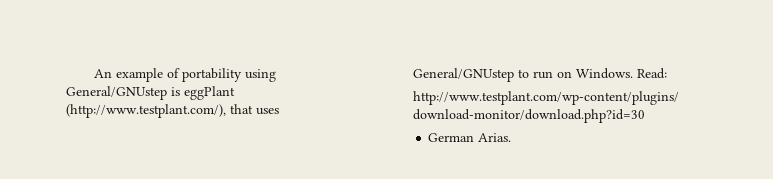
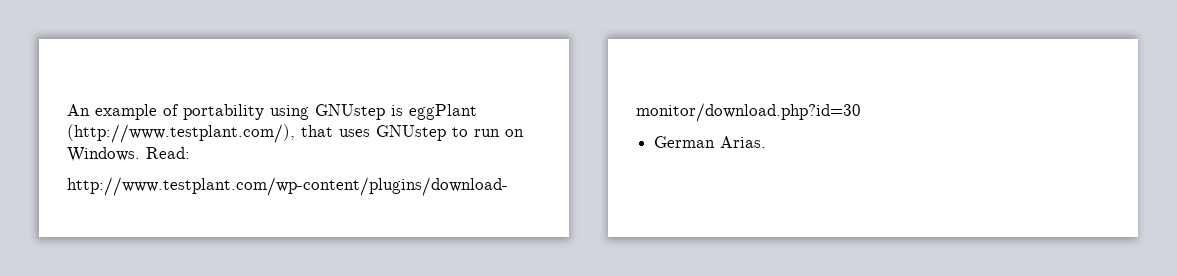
- An example of portability using General/GNUstep is eggPlant (http://www.testplant.com/), that uses General/GNUstep to run on Windows.
+ An example of portability using GNUstep is eggPlant (http://www.testplant.com/), that uses GNUstep to run on Windows.

